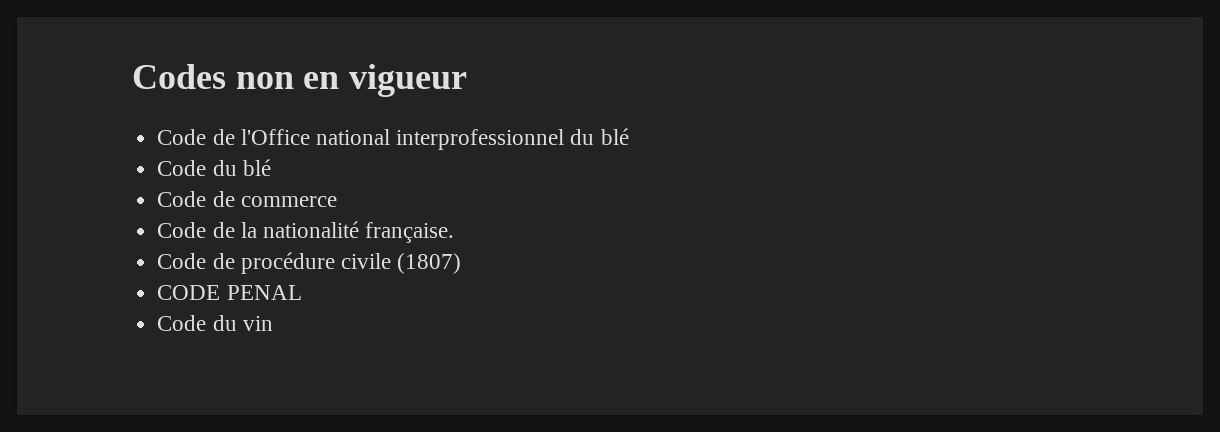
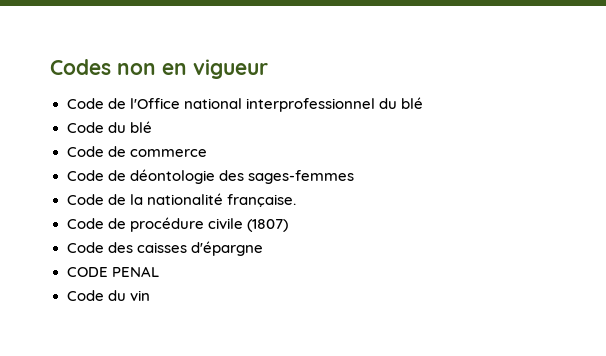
+ Code de déontologie des sages-femmes
+ Code des caisses d'épargne

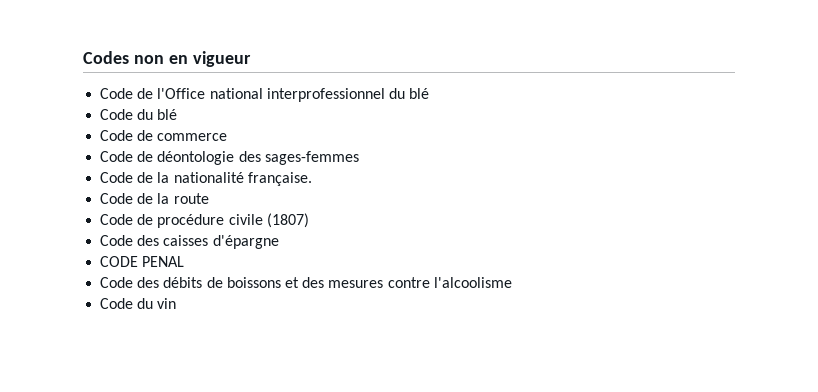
+ Code de la route
+ Code des débits de boissons et des mesures contre l'alcoolisme

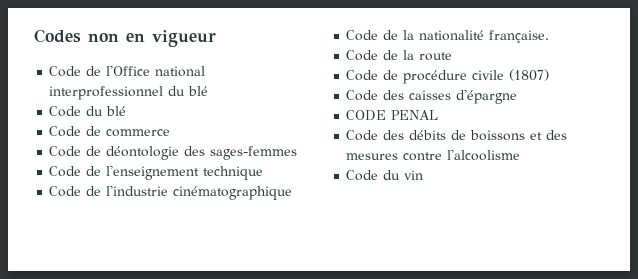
+ Code de l'enseignement technique
+ Code de l'industrie cinématographique

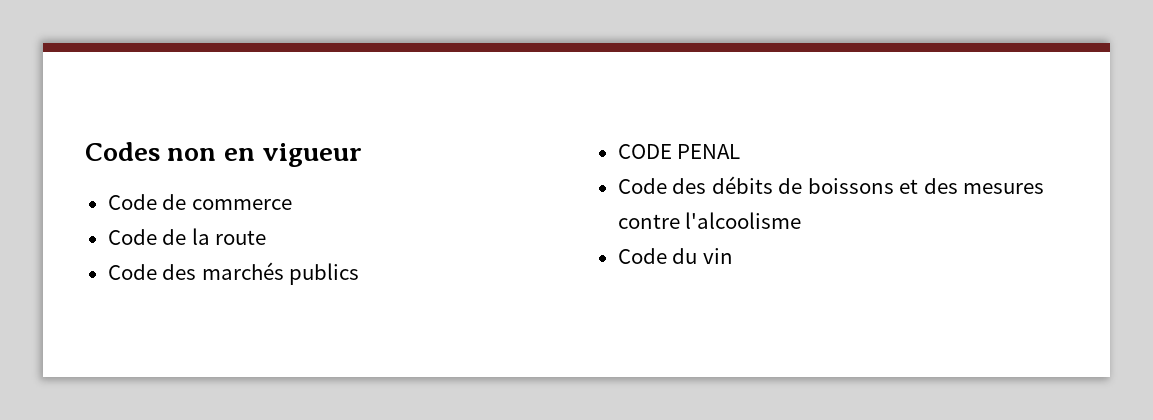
- Code de l'Office national interprofessionnel du blé
- Code du blé
  Code de commerce
- Code de déontologie des sages-femmes
- Code de l'enseignement technique
- Code de l'industrie cinématographique
- Code de la nationalité française.
- Code de procédure civile (1807)
- Code des caisses d'épargne
+ Code des marchés publics

